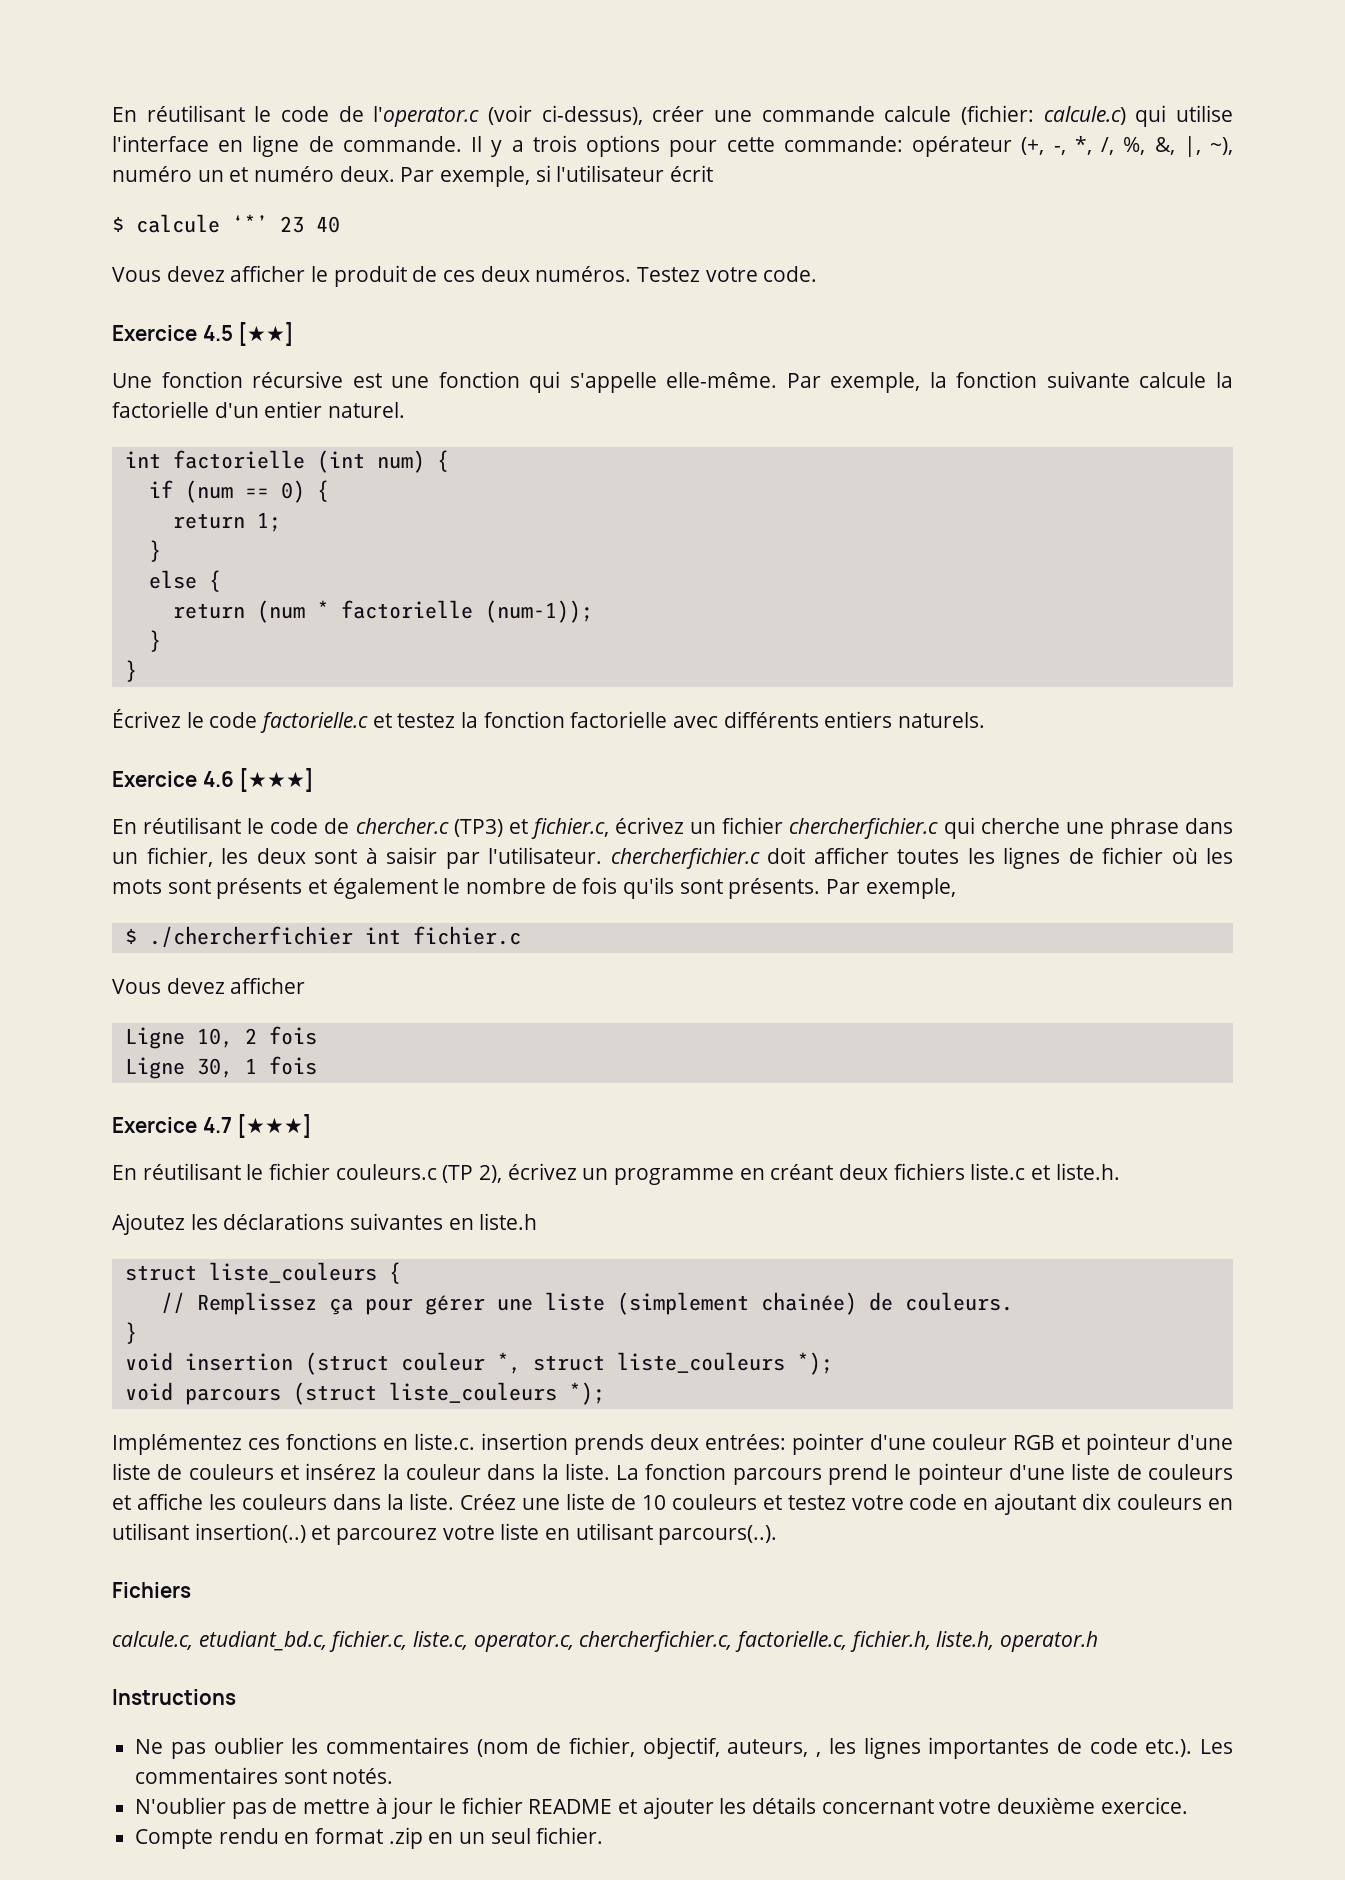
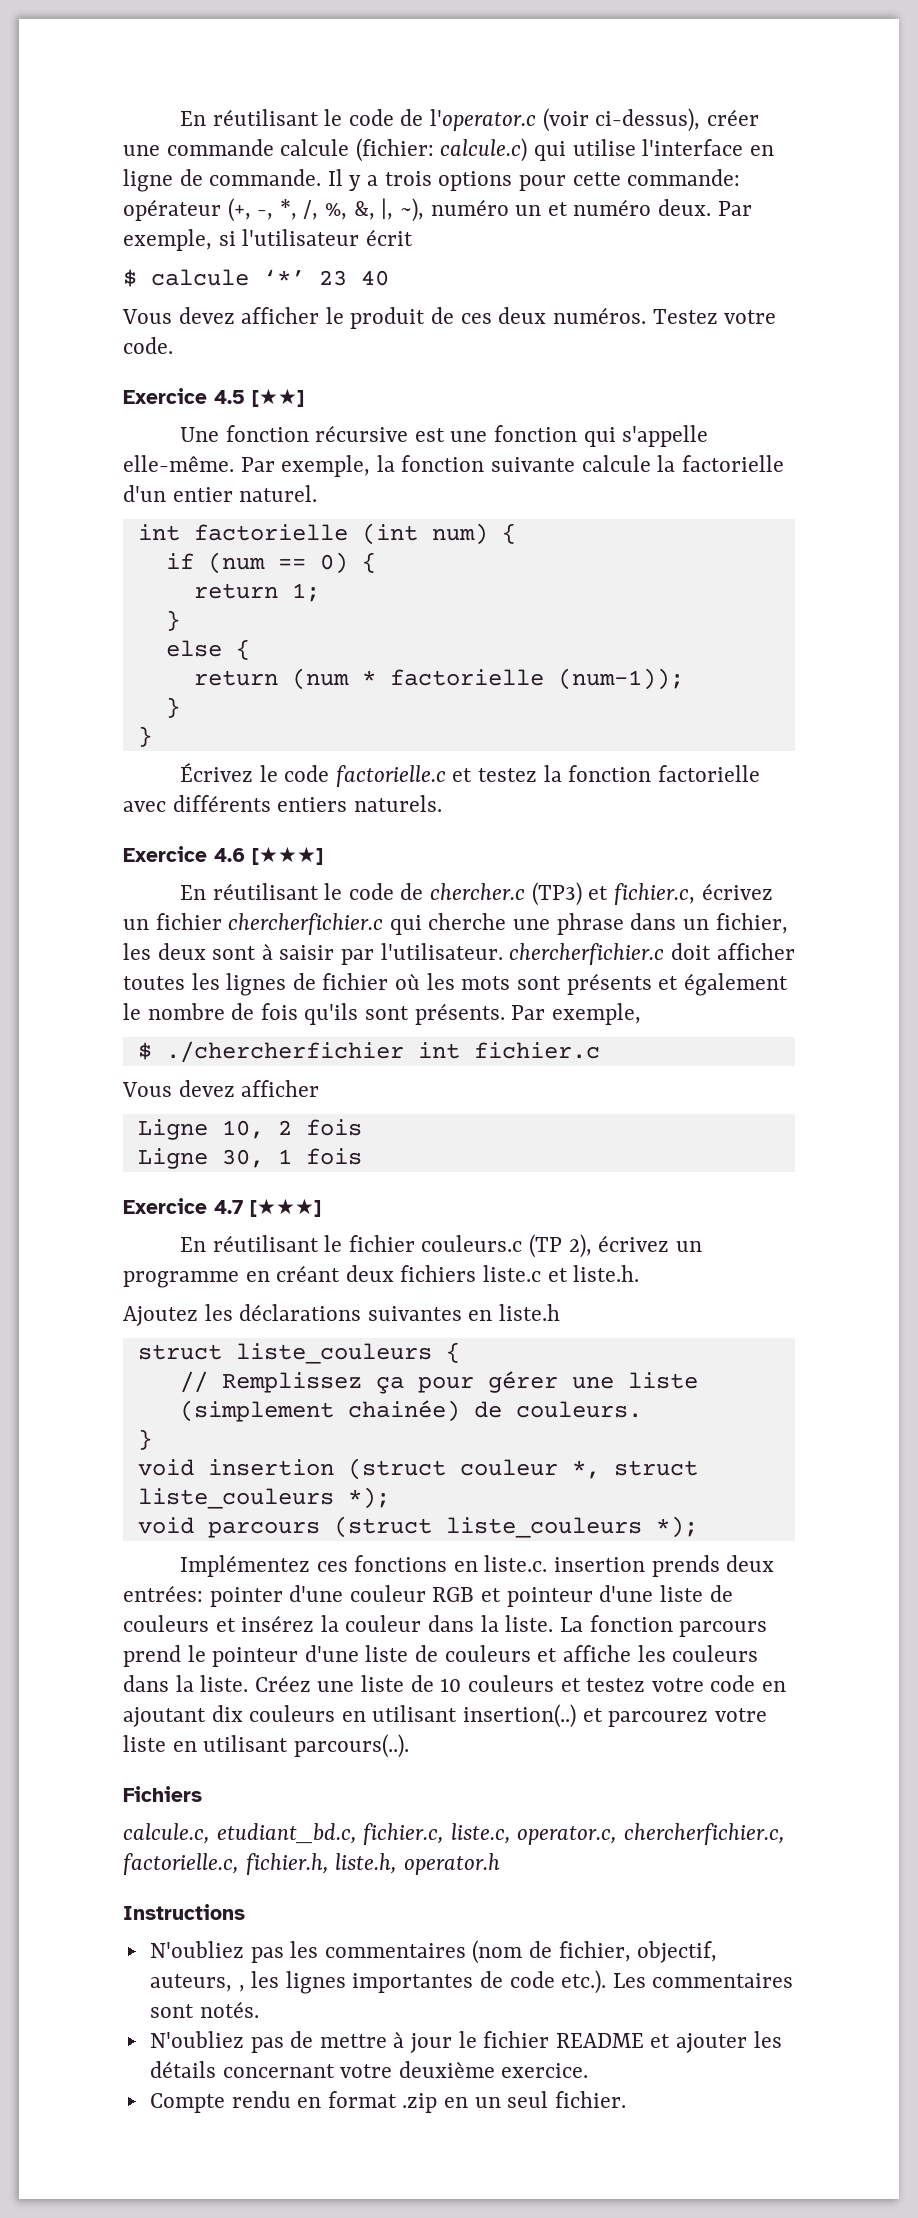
- Ne pas oublier les commentaires (nom de fichier, objectif, auteurs, , les lignes importantes de code etc.). Les commentaires sont notés.
+ N'oubliez pas les commentaires (nom de fichier, objectif, auteurs, , les lignes importantes de code etc.). Les commentaires sont notés.
- N'oublier pas de mettre à jour le fichier README et ajouter les détails concernant votre deuxième exercice.
+ N'oubliez pas de mettre à jour le fichier README et ajouter les détails concernant votre deuxième exercice.

